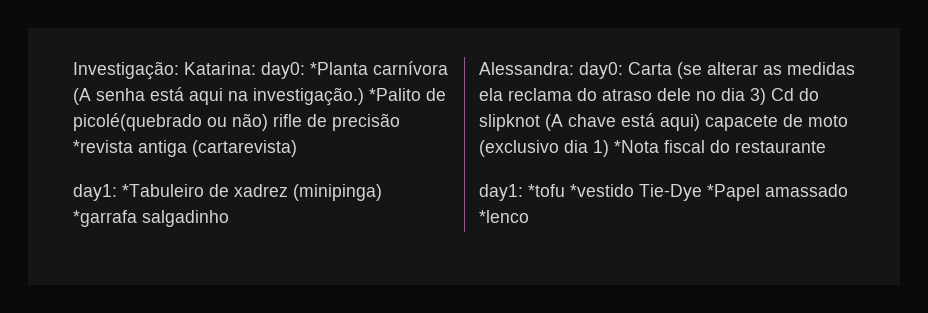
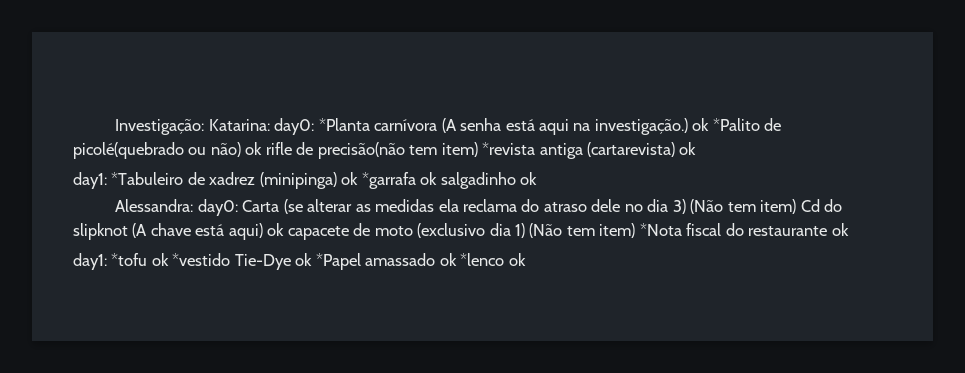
- Investigação: Katarina: day0: *Planta carnívora (A senha está aqui na investigação.) *Palito de picolé(quebrado ou não) rifle de precisão *revista antiga (cartarevista)
+ Investigação: Katarina: day0: *Planta carnívora (A senha está aqui na investigação.) ok *Palito de picolé(quebrado ou não) ok rifle de precisão(não tem item) *revista antiga (cartarevista) ok
- day1: *Tabuleiro de xadrez (minipinga) *garrafa salgadinho
+ day1: *Tabuleiro de xadrez (minipinga) ok *garrafa ok salgadinho ok
- Alessandra: day0: Carta (se alterar as medidas ela reclama do atraso dele no dia 3) Cd do slipknot (A chave está aqui) capacete de moto (exclusivo dia 1) *Nota fiscal do restaurante
+ Alessandra: day0: Carta (se alterar as medidas ela reclama do atraso dele no dia 3) (Não tem item) Cd do slipknot (A chave está aqui) ok capacete de moto (exclusivo dia 1) (Não tem item) *Nota fiscal do restaurante ok
- day1: *tofu *vestido Tie-Dye *Papel amassado *lenco
+ day1: *tofu ok *vestido Tie-Dye ok *Papel amassado ok *lenco ok

